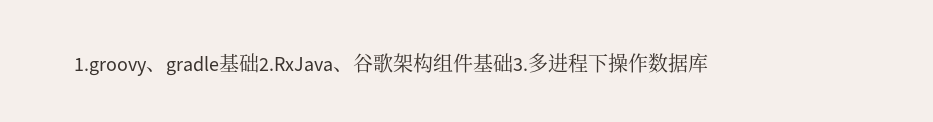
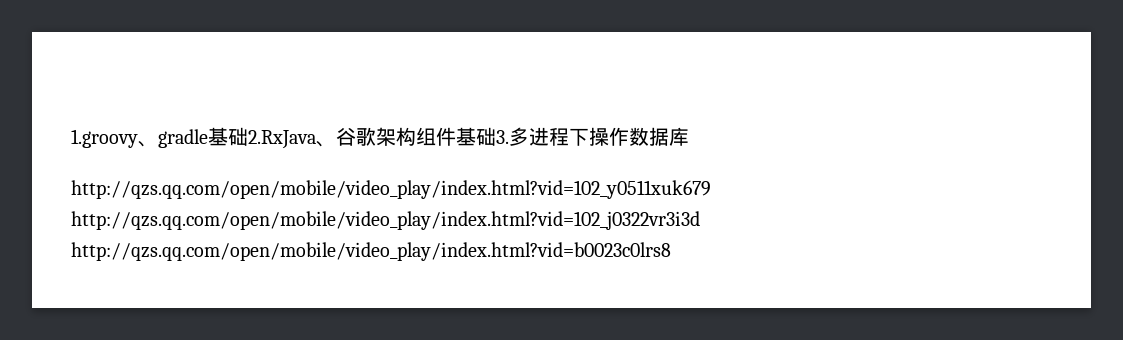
+ http://qzs.qq.com/open/mobile/video_play/index.html?vid=102_y0511xuk679 http://qzs.qq.com/open/mobile/video_play/index.html?vid=102_j0322vr3i3d http://qzs.qq.com/open/mobile/video_play/index.html?vid=b0023c0lrs8

